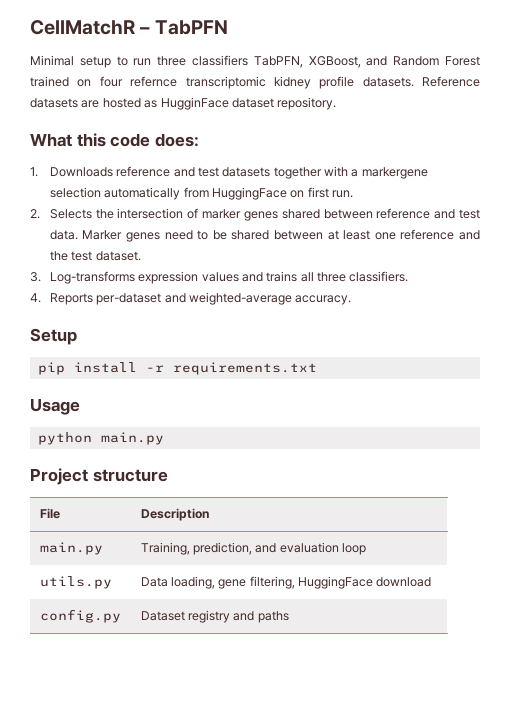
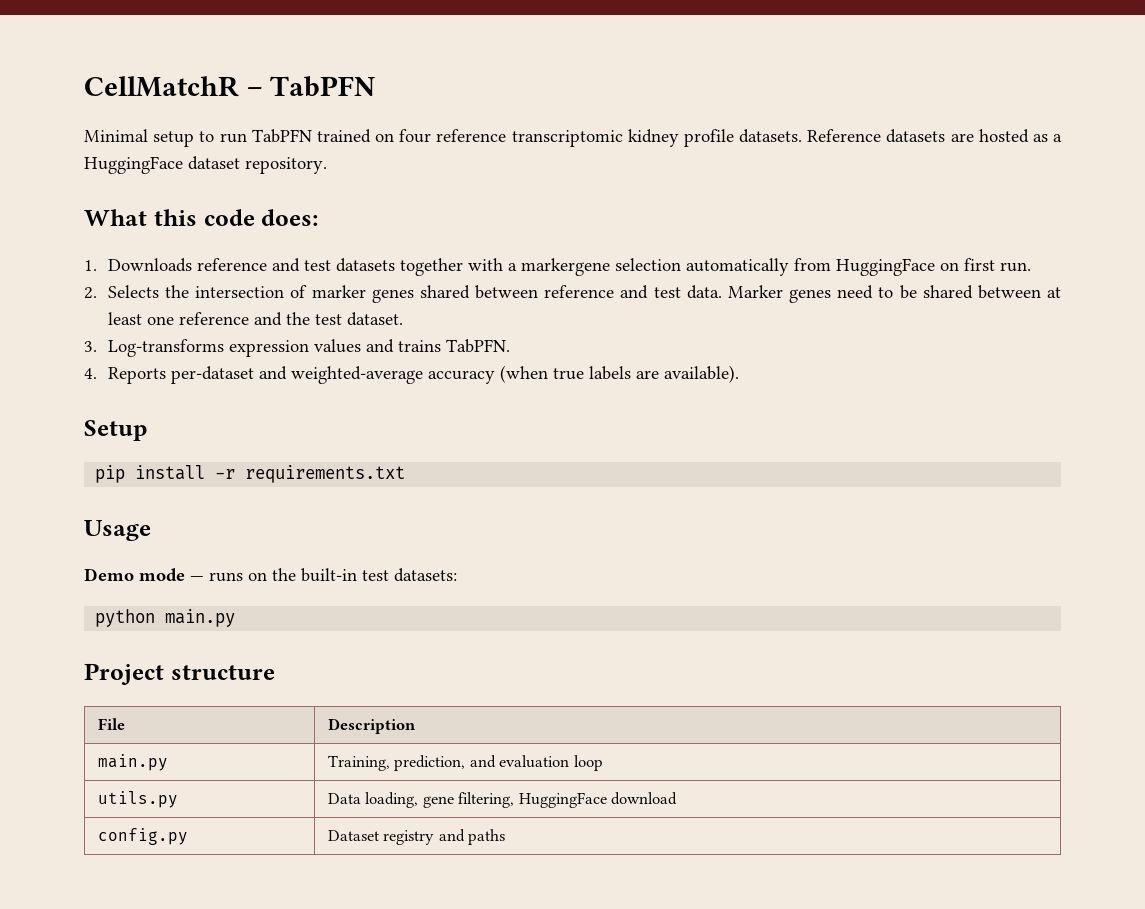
- Minimal setup to run three classifiers TabPFN, XGBoost, and Random Forest trained on four refernce transcriptomic kidney profile datasets.
+ Minimal setup to run TabPFN trained on four reference transcriptomic kidney profile datasets.
- Reference datasets are hosted as HugginFace dataset repository.
+ Reference datasets are hosted as a HuggingFace dataset repository.
- 3. Log-transforms expression values and trains all three classifiers.
+ 3. Log-transforms expression values and trains TabPFN.
- 4. Reports per-dataset and weighted-average accuracy.
+ 4. Reports per-dataset and weighted-average accuracy (when true labels are available).
+ Demo mode — runs on the built-in test datasets:

